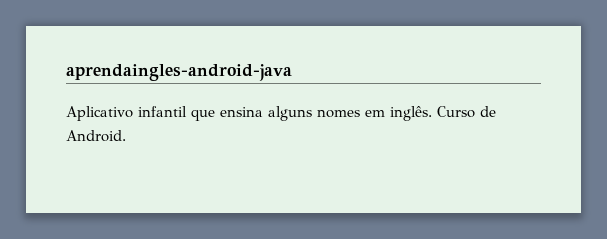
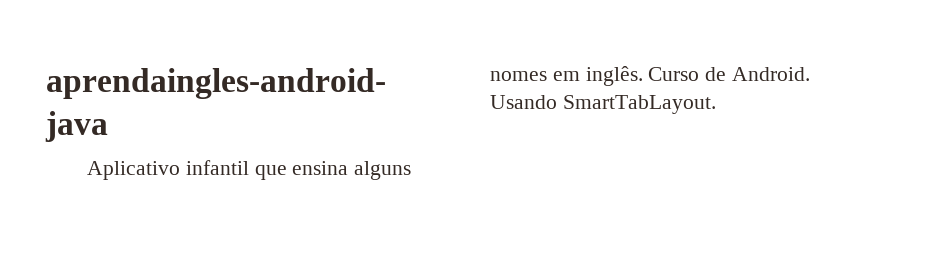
+ Usando SmartTabLayout.

